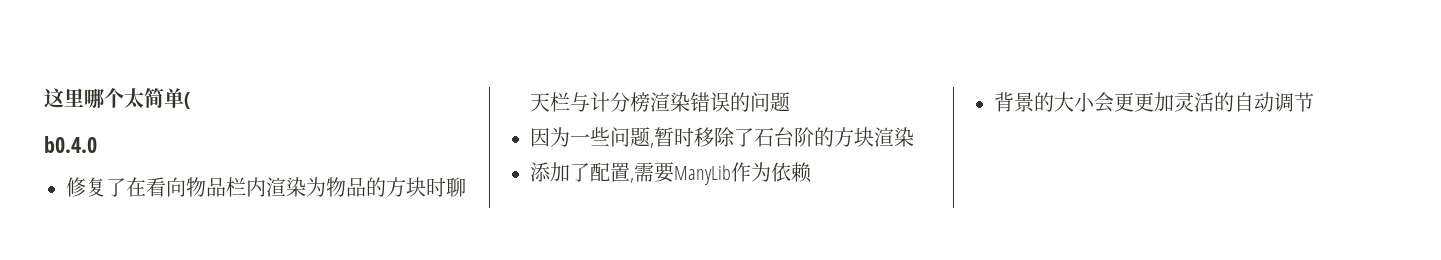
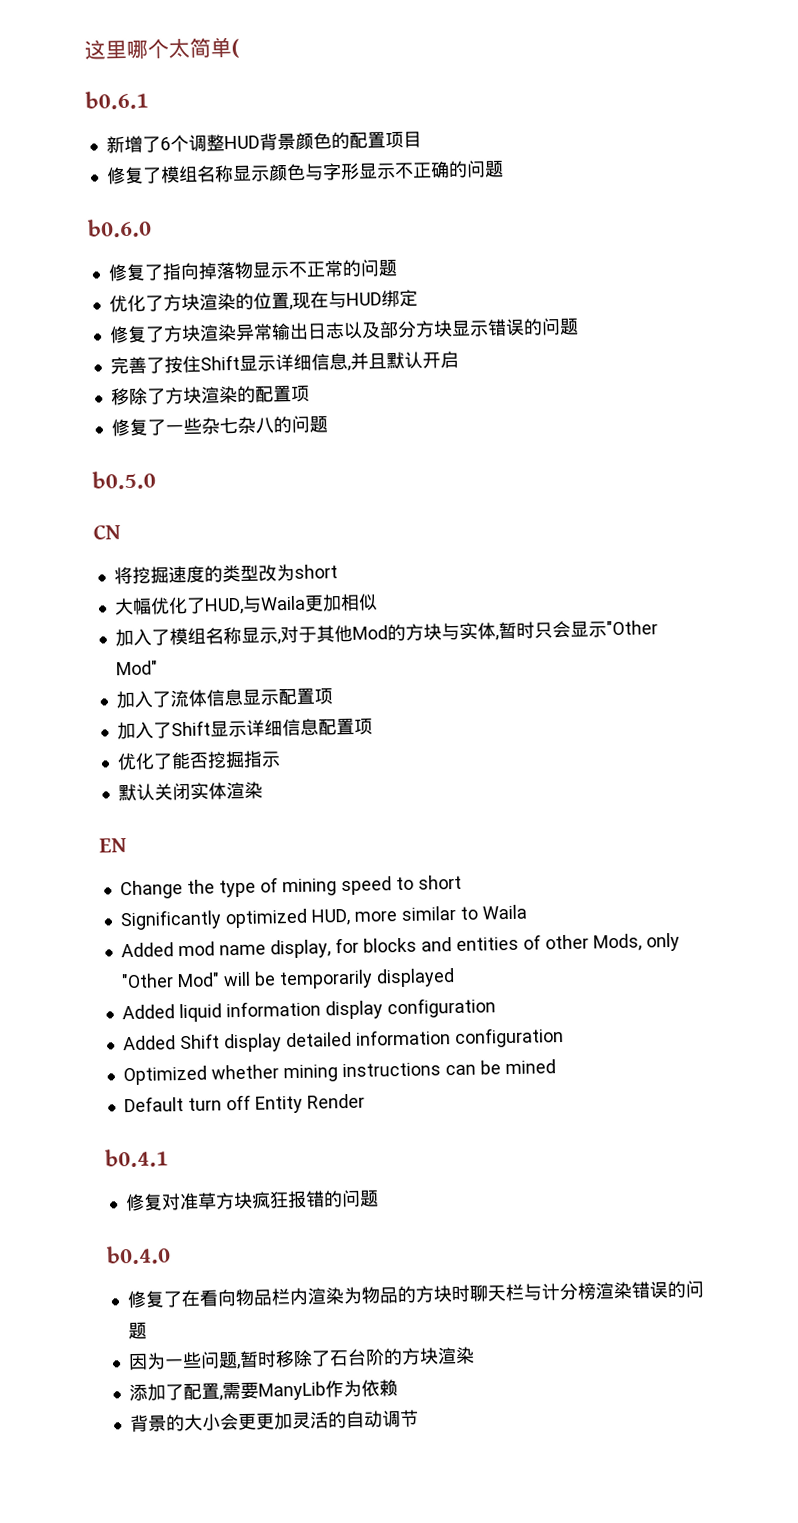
+ b0.6.1
+ 新增了6个调整HUD背景颜色的配置项目
+ 修复了模组名称显示颜色与字形显示不正确的问题
+ b0.6.0
+ 修复了指向掉落物显示不正常的问题
+ 优化了方块渲染的位置,现在与HUD绑定
+ 修复了方块渲染异常输出日志以及部分方块显示错误的问题
+ 完善了按住Shift显示详细信息,并且默认开启
+ 移除了方块渲染的配置项
+ 修复了一些杂七杂八的问题
+ b0.5.0
+ CN
+ 将挖掘速度的类型改为short
+ 大幅优化了HUD,与Waila更加相似
+ 加入了模组名称显示,对于其他Mod的方块与实体,暂时只会显示"Other Mod"
+ 加入了流体信息显示配置项
+ 加入了Shift显示详细信息配置项
+ 优化了能否挖掘指示
+ 默认关闭实体渲染
+ EN
+ Change the type of mining speed to short
+ Significantly optimized HUD, more similar to Waila
+ Added mod name display, for blocks and entities of other Mods, only "Other Mod" will be temporarily displayed
+ Added liquid information display configuration
+ Added Shift display detailed information configuration
+ Optimized whether mining instructions can be mined
+ Default turn off Entity Render
+ b0.4.1
+ 修复对准草方块疯狂报错的问题

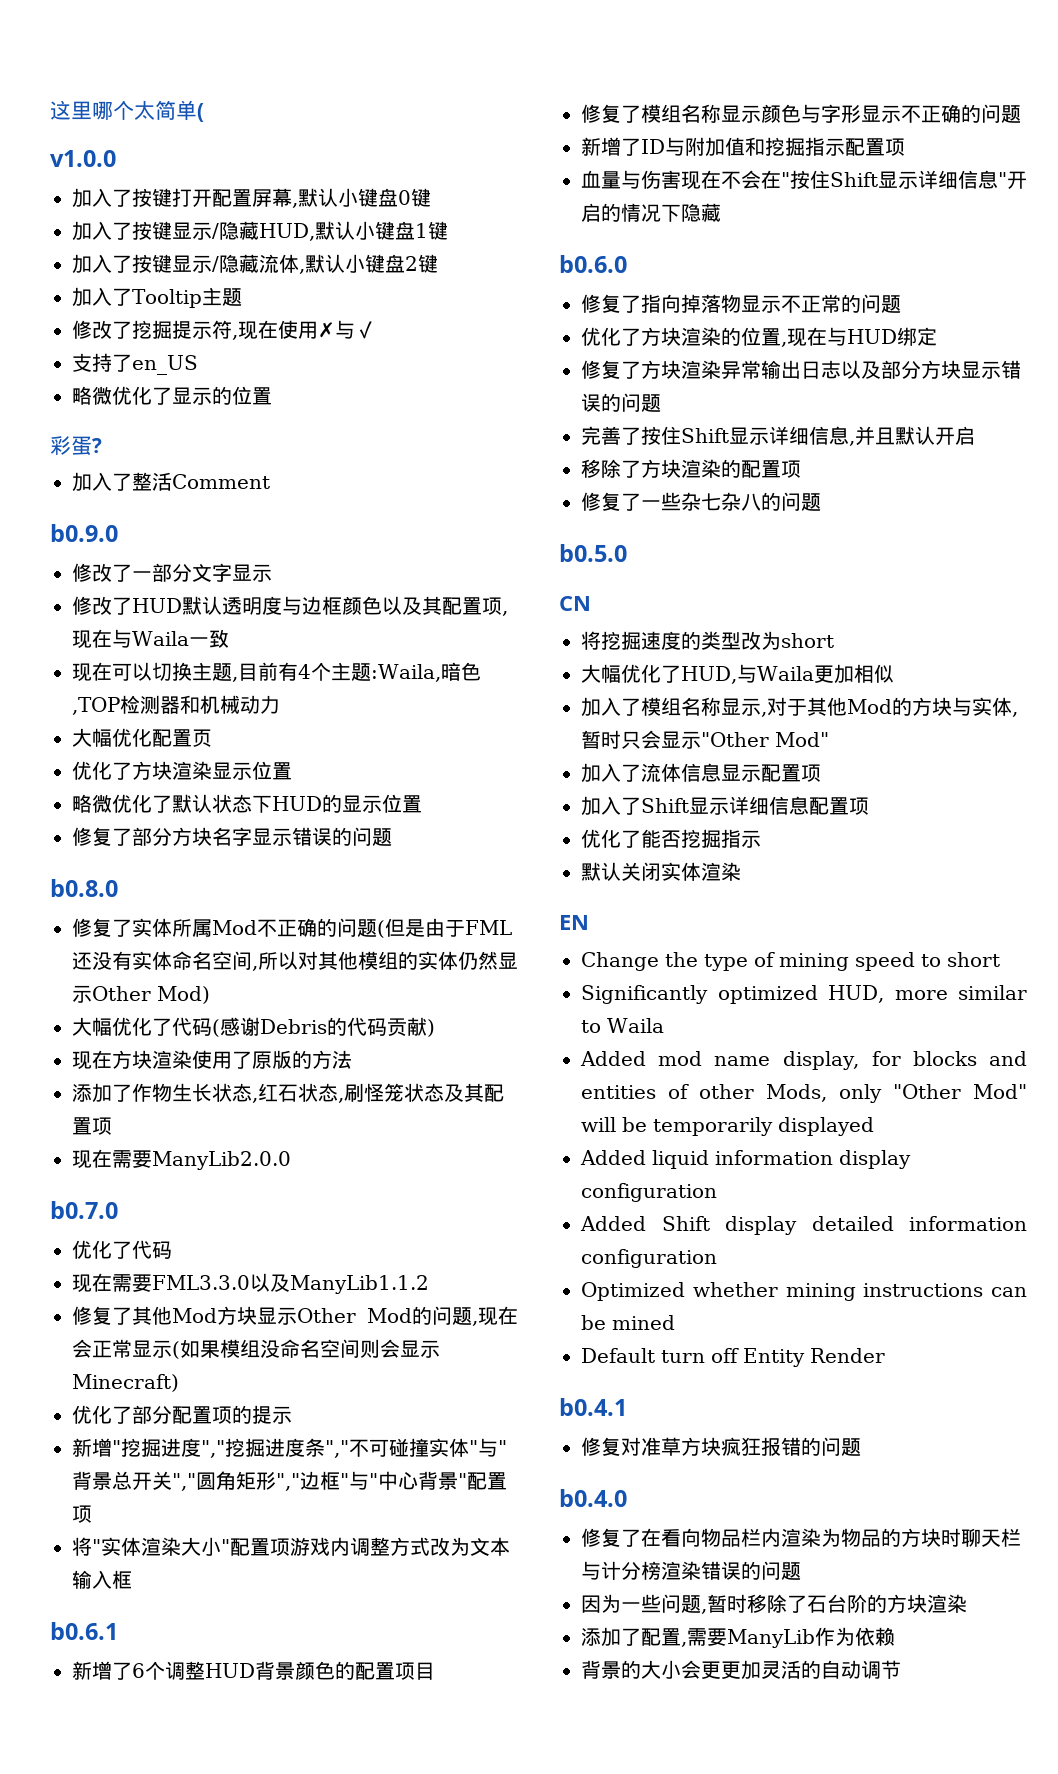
+ v1.0.0
+ 加入了按键打开配置屏幕,默认小键盘0键
+ 加入了按键显示/隐藏HUD,默认小键盘1键
+ 加入了按键显示/隐藏流体,默认小键盘2键
+ 加入了Tooltip主题
+ 修改了挖掘提示符,现在使用✗与✓
+ 支持了en_US
+ 略微优化了显示的位置
+ 彩蛋?
+ 加入了整活Comment
+ b0.9.0
+ 修改了一部分文字显示
+ 修改了HUD默认透明度与边框颜色以及其配置项,现在与Waila一致
+ 现在可以切换主题,目前有4个主题:Waila,暗色,TOP检测器和机械动力
+ 大幅优化配置页
+ 优化了方块渲染显示位置
+ 略微优化了默认状态下HUD的显示位置
+ 修复了部分方块名字显示错误的问题
+ b0.8.0
+ 修复了实体所属Mod不正确的问题(但是由于FML还没有实体命名空间,所以对其他模组的实体仍然显示Other Mod)
+ 大幅优化了代码(感谢Debris的代码贡献)
+ 现在方块渲染使用了原版的方法
+ 添加了作物生长状态,红石状态,刷怪笼状态及其配置项
+ 现在需要ManyLib2.0.0
+ b0.7.0
+ 优化了代码
+ 现在需要FML3.3.0以及ManyLib1.1.2
+ 修复了其他Mod方块显示Other Mod的问题,现在会正常显示(如果模组没命名空间则会显示Minecraft)
+ 优化了部分配置项的提示
+ 新增"挖掘进度","挖掘进度条","不可碰撞实体"与"背景总开关","圆角矩形","边框"与"中心背景"配置项
+ 将"实体渲染大小"配置项游戏内调整方式改为文本输入框
+ 新增了ID与附加值和挖掘指示配置项
+ 血量与伤害现在不会在"按住Shift显示详细信息"开启的情况下隐藏

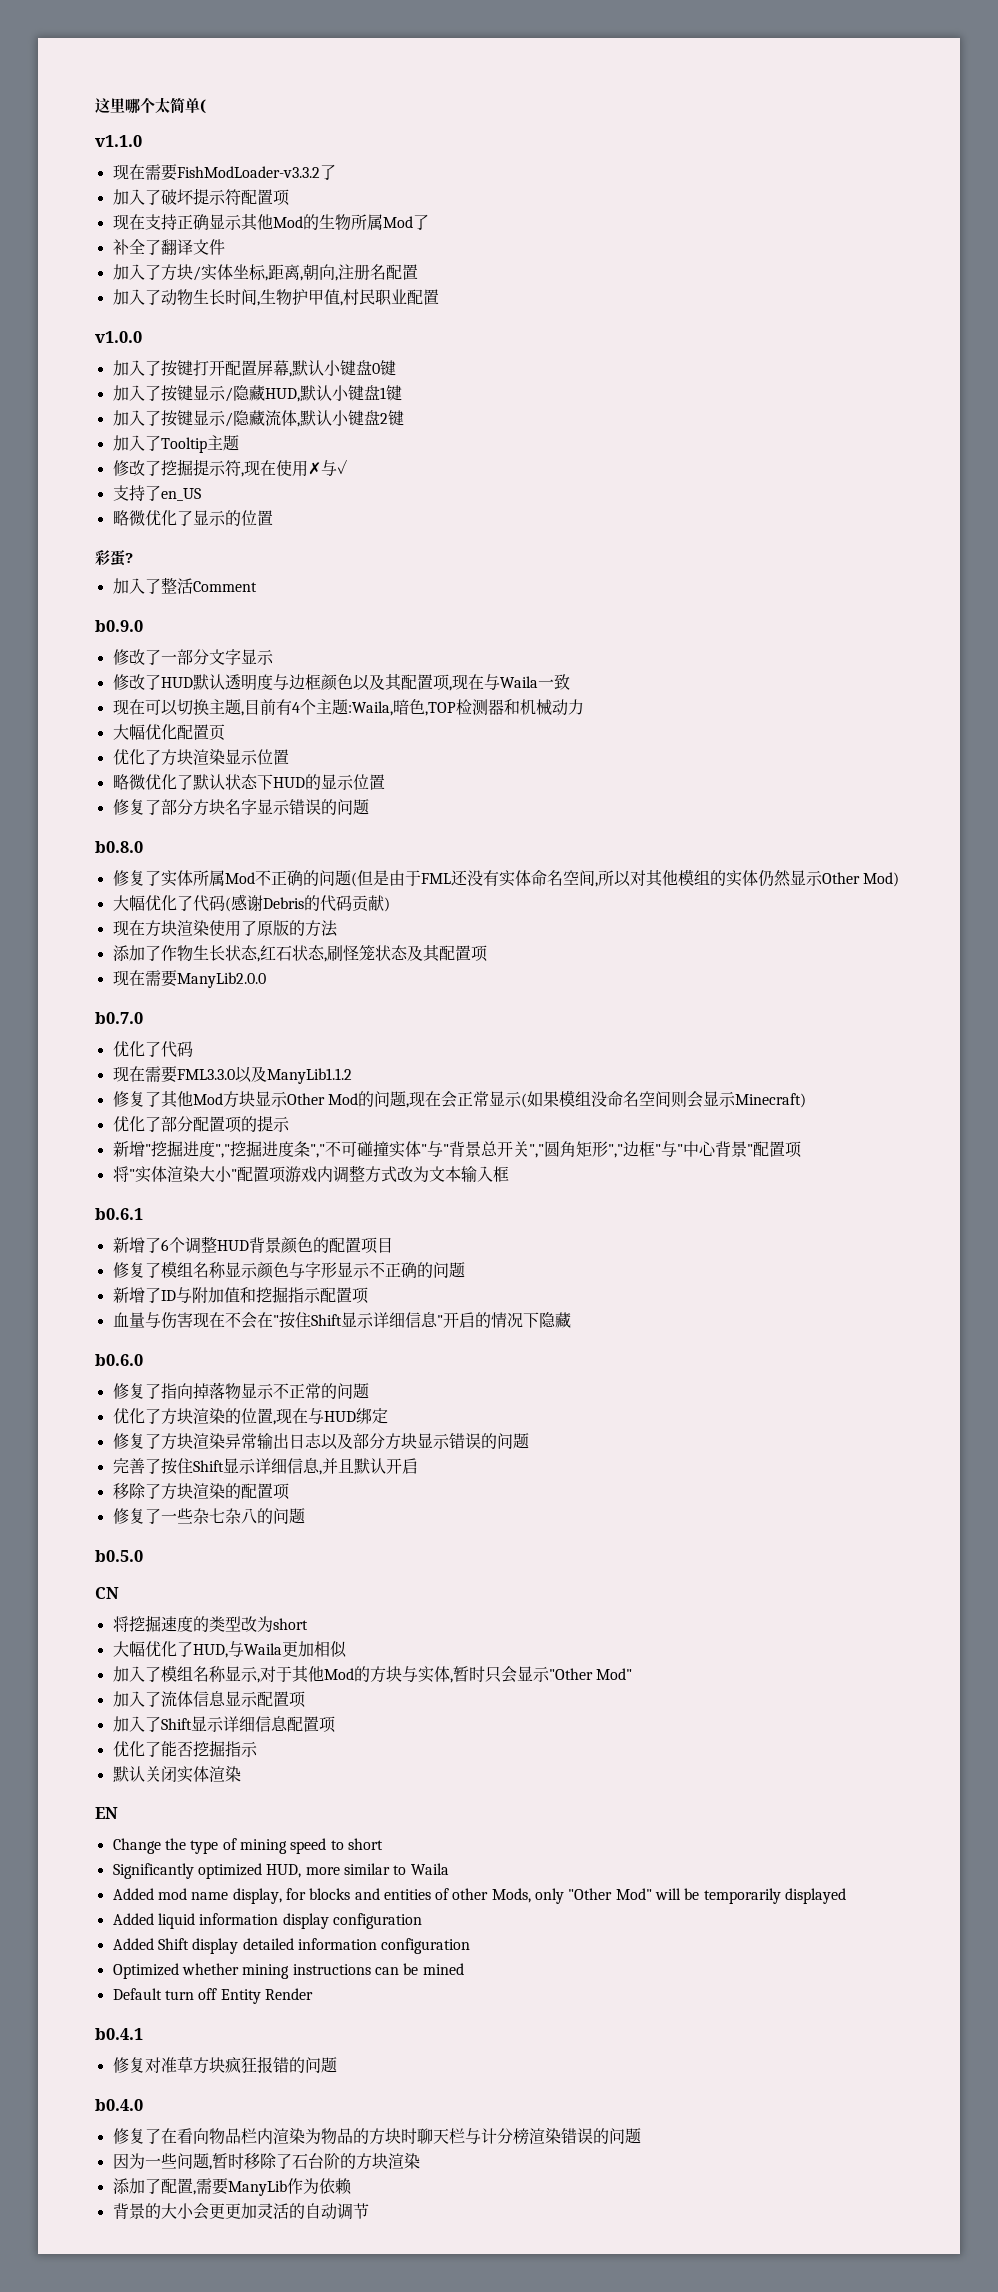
+ v1.1.0
+ 现在需要FishModLoader-v3.3.2了
+ 加入了破坏提示符配置项
+ 现在支持正确显示其他Mod的生物所属Mod了
+ 补全了翻译文件
+ 加入了方块/实体坐标,距离,朝向,注册名配置
+ 加入了动物生长时间,生物护甲值,村民职业配置

